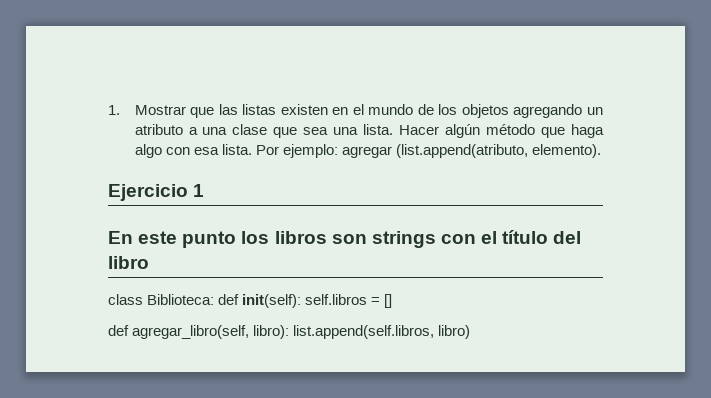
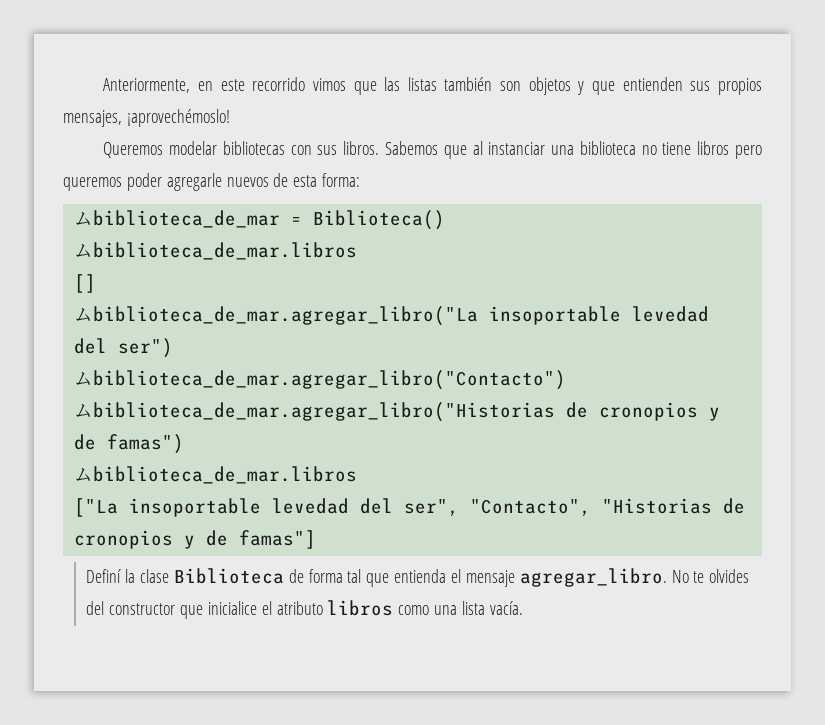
- 1. Mostrar que las listas existen en el mundo de los objetos agregando un atributo a una clase que sea una lista. Hacer algún método que haga algo con esa lista. Por ejemplo: agregar (list.append(atributo, elemento).
- Ejercicio 1
- En este punto los libros son strings con el título del libro
- class Biblioteca: def init(self): self.libros = []
- def agregar_libro(self, libro): list.append(self.libros, libro)
+ Anteriormente, en este recorrido vimos que las listas también son objetos y que entienden sus propios mensajes, ¡aprovechémoslo!
+ Queremos modelar bibliotecas con sus libros. Sabemos que al instanciar una biblioteca no tiene libros pero queremos poder agregarle nuevos de esta forma:
+ ムbiblioteca_de_mar = Biblioteca()
+ ムbiblioteca_de_mar.libros
+ []
+ ムbiblioteca_de_mar.agregar_libro("La insoportable levedad del ser")
+ ムbiblioteca_de_mar.agregar_libro("Contacto")
+ ムbiblioteca_de_mar.agregar_libro("Historias de cronopios y de famas")
+ ムbiblioteca_de_mar.libros
+ ["La insoportable levedad del ser", "Contacto", "Historias de cronopios y de famas"]
+ Definí la clase Biblioteca de forma tal que entienda el mensaje agregar_libro. No te olvides del constructor que inicialice el atributo libros como una lista vacía.

